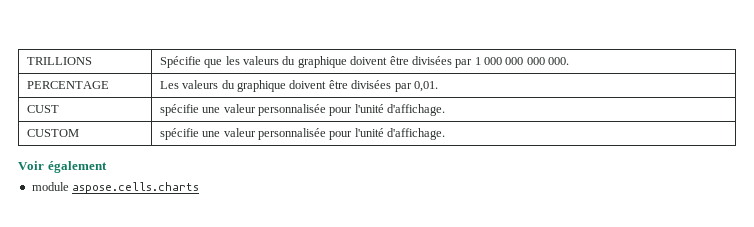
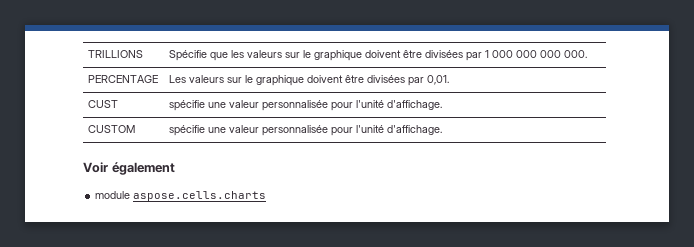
- TRILLIONS | Spécifie que les valeurs du graphique doivent être divisées par 1 000 000 000 000.
+ TRILLIONS | Spécifie que les valeurs sur le graphique doivent être divisées par 1 000 000 000 000.
- PERCENTAGE | Les valeurs du graphique doivent être divisées par 0,01.
+ PERCENTAGE | Les valeurs sur le graphique doivent être divisées par 0,01.

